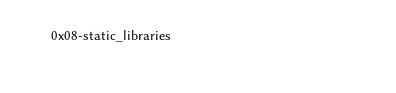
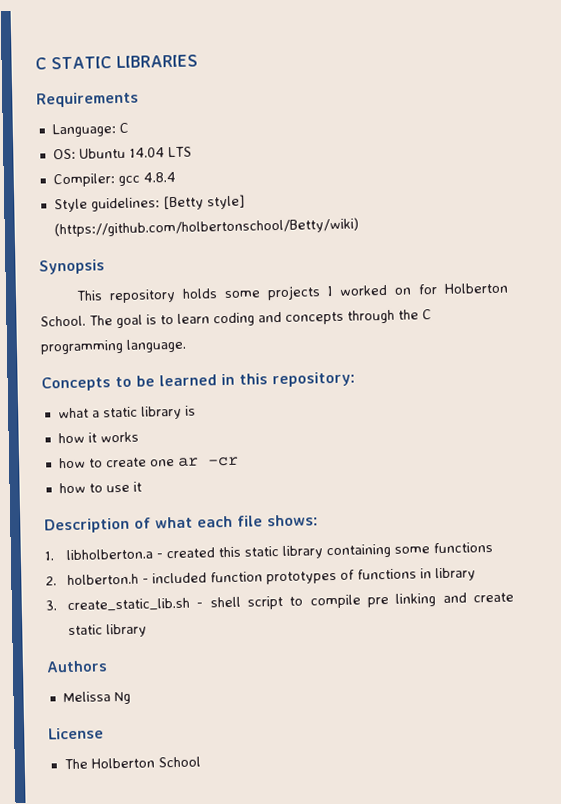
- 0x08-static_libraries
+ C STATIC LIBRARIES
+ Requirements
+ Language: C
+ OS: Ubuntu 14.04 LTS
+ Compiler: gcc 4.8.4
+ Style guidelines: [Betty style] (https://github.com/holbertonschool/Betty/wiki)
+ Synopsis
+ This repository holds some projects I worked on for Holberton School. The goal is to learn coding and concepts through the C programming language.
+ Concepts to be learned in this repository:
+ what a static library is
+ how it works
+ how to create one ar -cr
+ how to use it
+ Description of what each file shows:
+ 1. libholberton.a - created this static library containing some functions
+ 2. holberton.h - included function prototypes of functions in library
+ 3. create_static_lib.sh - shell script to compile pre linking and create static library
+ Authors
+ Melissa Ng
+ License
+ The Holberton School

